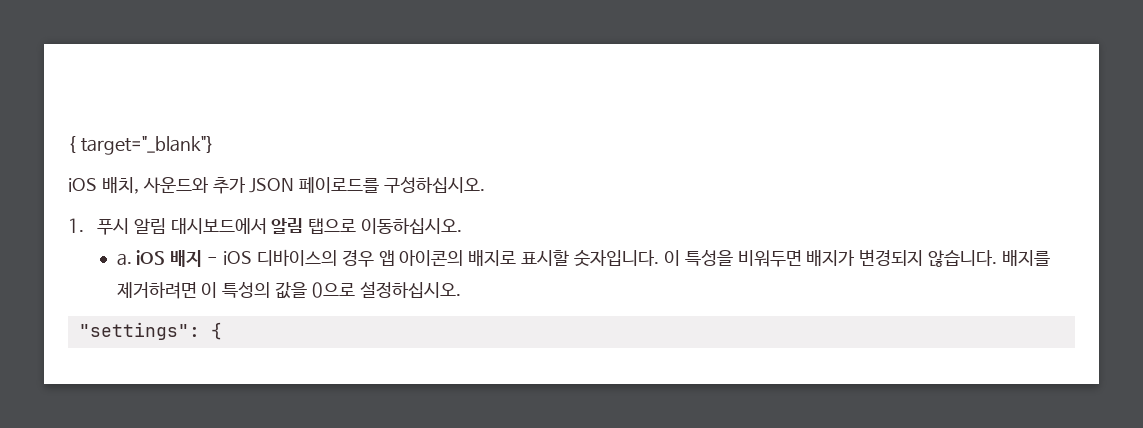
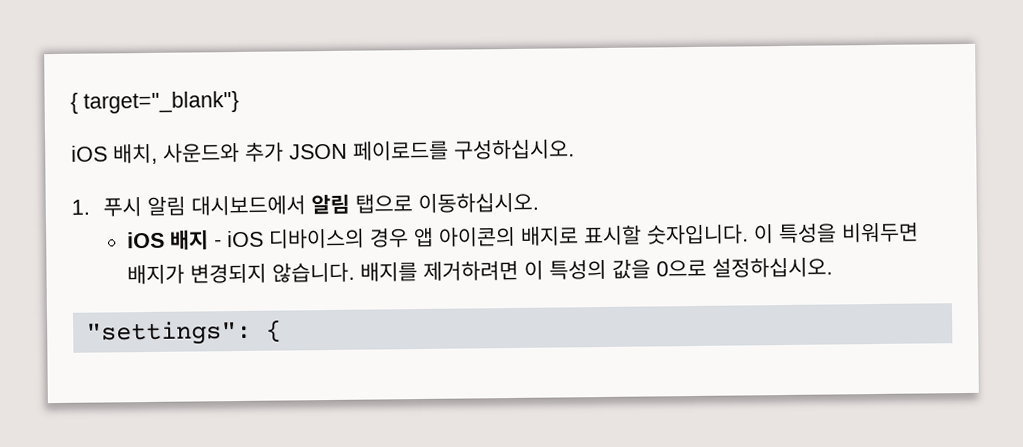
- a. iOS 배지 - iOS 디바이스의 경우 앱 아이콘의 배지로 표시할 숫자입니다.
+ iOS 배지 - iOS 디바이스의 경우 앱 아이콘의 배지로 표시할 숫자입니다.

